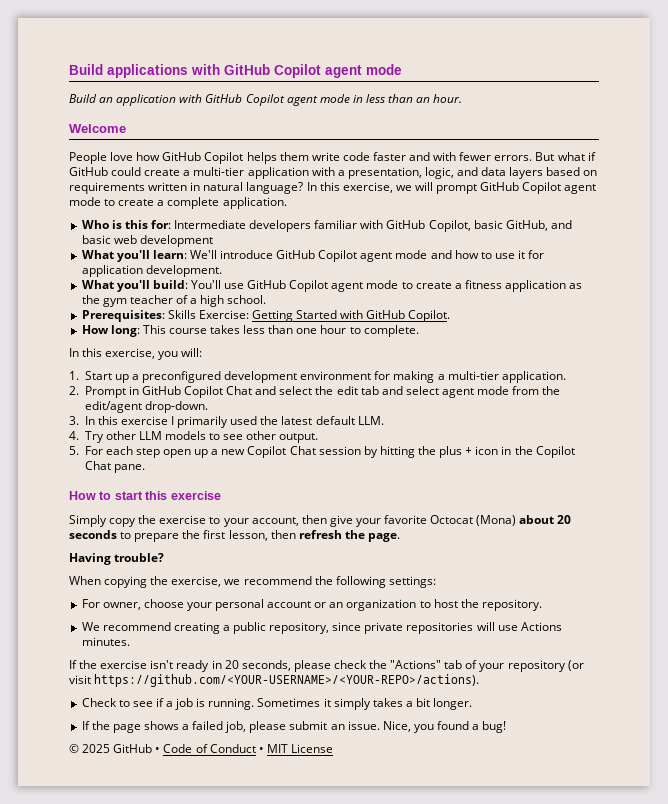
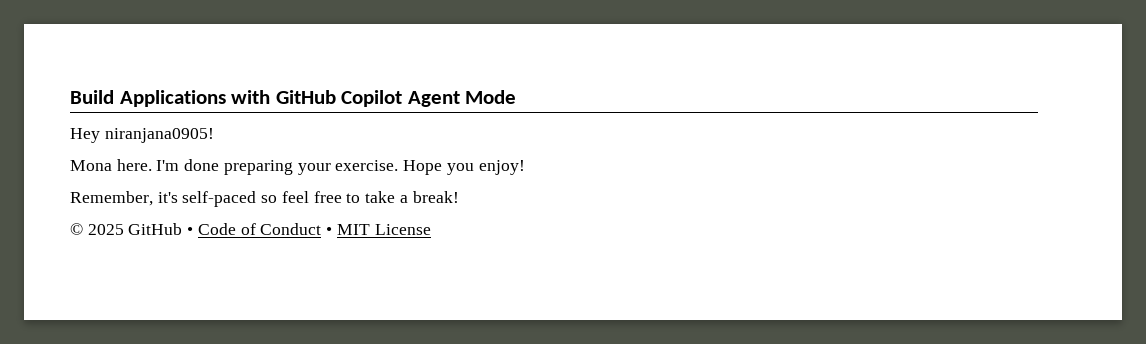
- Build applications with GitHub Copilot agent mode
- Build an application with GitHub Copilot agent mode in less than an hour.
- Welcome
- People love how GitHub Copilot helps them write code faster and with fewer errors. But what if GitHub could create a multi-tier application with a presentation, logic, and data layers based on requirements written in natural language? In this exercise, we will prompt GitHub Copilot agent mode to create a complete application.
- Who is this for: Intermediate developers familiar with GitHub Copilot, basic GitHub, and basic web development
- What you'll learn: We'll introduce GitHub Copilot agent mode and how to use it for application development.
- What you'll build: You'll use GitHub Copilot agent mode to create a fitness application as the gym teacher of a high school.
- Prerequisites: Skills Exercise: Getting Started with GitHub Copilot.
- How long: This course takes less than one hour to complete.
- In this exercise, you will:
- 1. Start up a preconfigured development environment for making a multi-tier application.
- 2. Prompt in GitHub Copilot Chat and select the edit tab and select agent mode from the edit/agent drop-down.
- 3. In this exercise I primarily used the latest default LLM.
- 4. Try other LLM models to see other output.
- 5. For each step open up a new Copilot Chat session by hitting the plus + icon in the Copilot Chat pane.
- How to start this exercise
- Simply copy the exercise to your account, then give your favorite Octocat (Mona) about 20 seconds to prepare the first lesson, then refresh the page.
- Having trouble?
- When copying the exercise, we recommend the following settings:
- For owner, choose your personal account or an organization to host the repository.
- We recommend creating a public repository, since private repositories will use Actions minutes.
- If the exercise isn't ready in 20 seconds, please check the "Actions" tab of your repository (or visit https://github.com/<YOUR-USERNAME>/<YOUR-REPO>/actions).
- Check to see if a job is running. Sometimes it simply takes a bit longer.
- If the page shows a failed job, please submit an issue. Nice, you found a bug!
+ Build Applications with GitHub Copilot Agent Mode
+ Hey niranjana0905!
+ Mona here. I'm done preparing your exercise. Hope you enjoy!
+ Remember, it's self-paced so feel free to take a break!

